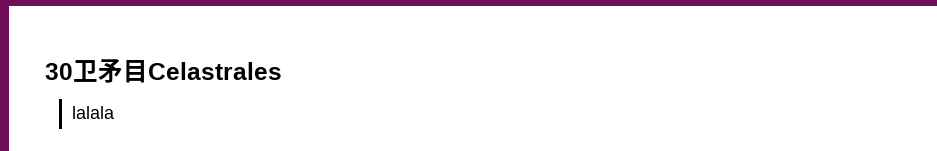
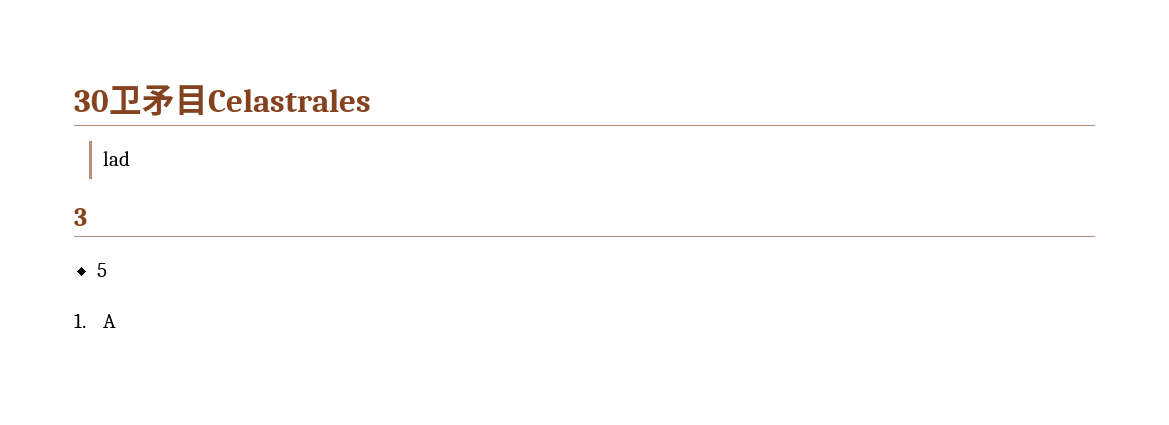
- lalala
+ lad
+ 3
+ 5
+ 1. A

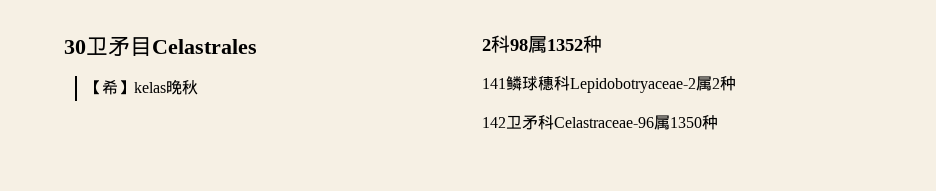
- lad
- 3
- 5
- 1. A
+ 【希】kelas晚秋
+ 2科98属1352种
+ 141鳞球穗科Lepidobotryaceae-2属2种
+ 142卫矛科Celastraceae-96属1350种

